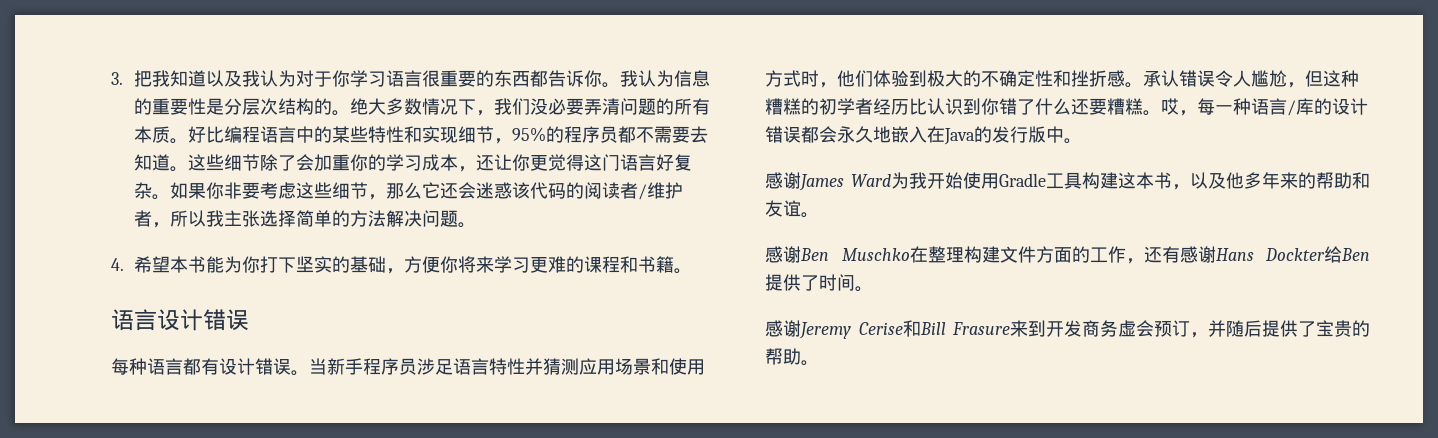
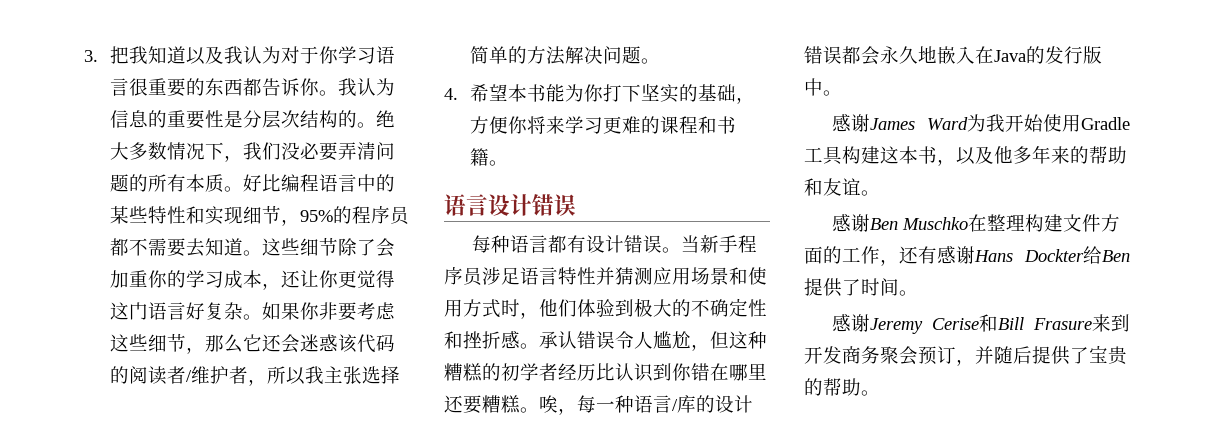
- 承认错误令人尴尬，但这种糟糕的初学者经历比认识到你错了什么还要糟糕。
+ 承认错误令人尴尬，但这种糟糕的初学者经历比认识到你错在哪里还要糟糕。
- 哎，每一种语言/库的设计错误都会永久地嵌入在Java的发行版中。
+ 唉，每一种语言/库的设计错误都会永久地嵌入在Java的发行版中。
- 感谢Jeremy Cerise和Bill Frasure来到开发商务虚会预订，并随后提供了宝贵的帮助。
+ 感谢Jeremy Cerise和Bill Frasure来到开发商务聚会预订，并随后提供了宝贵的帮助。

